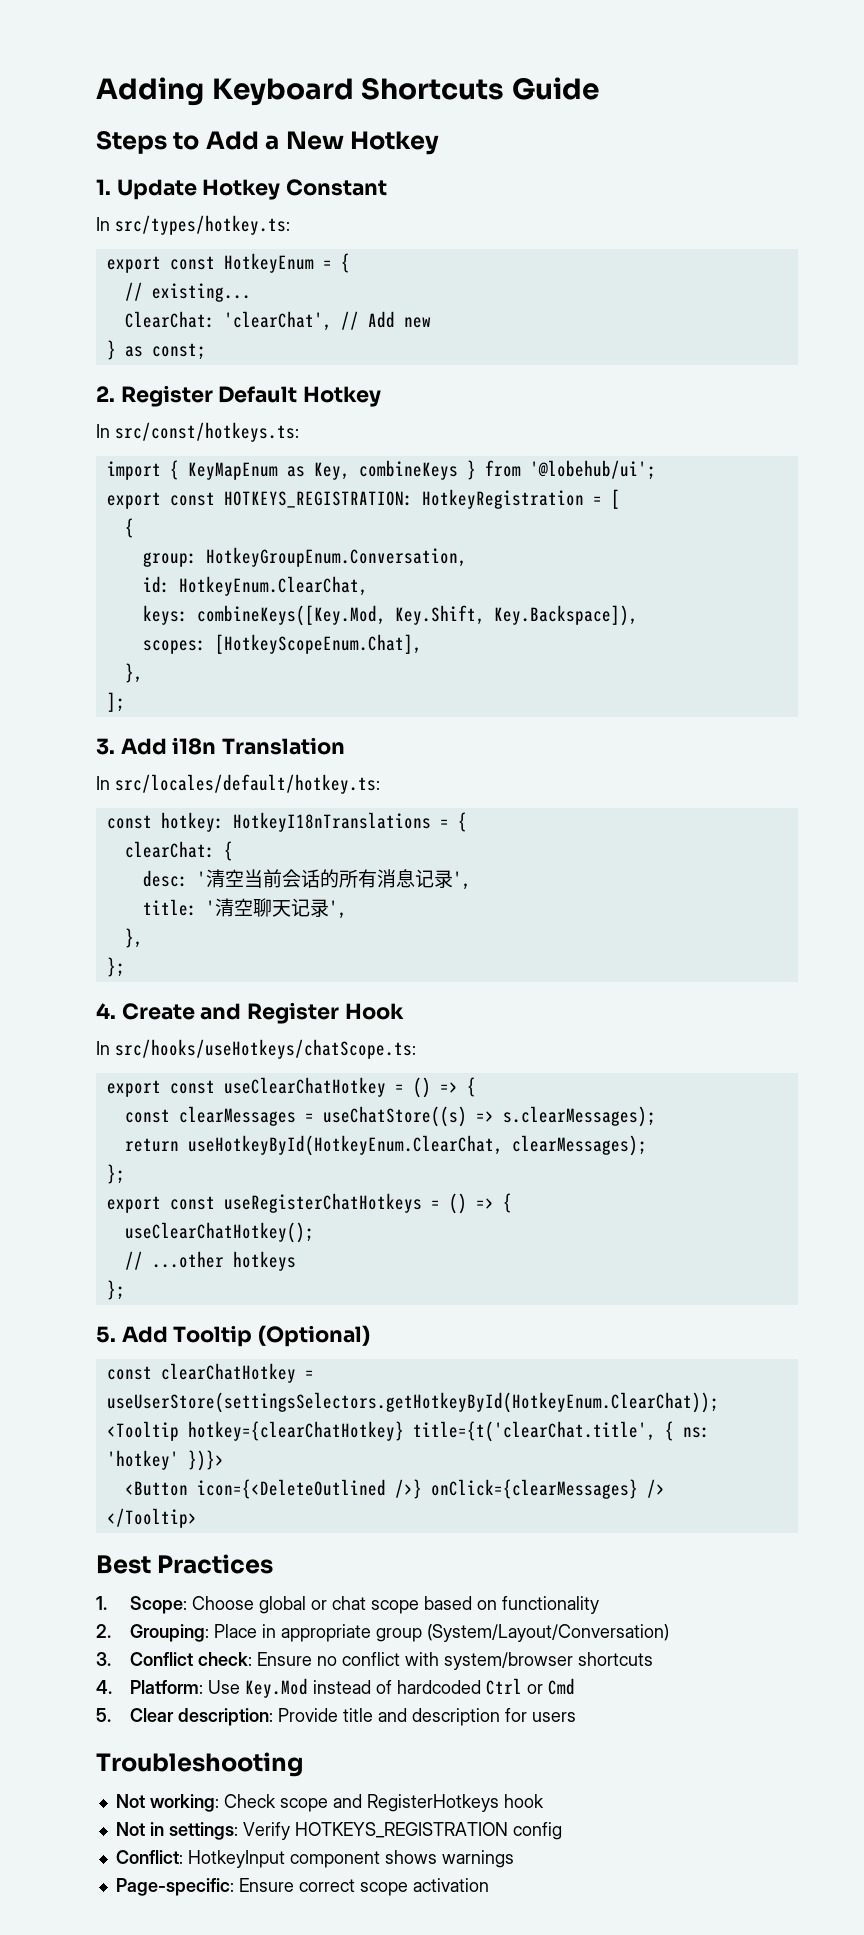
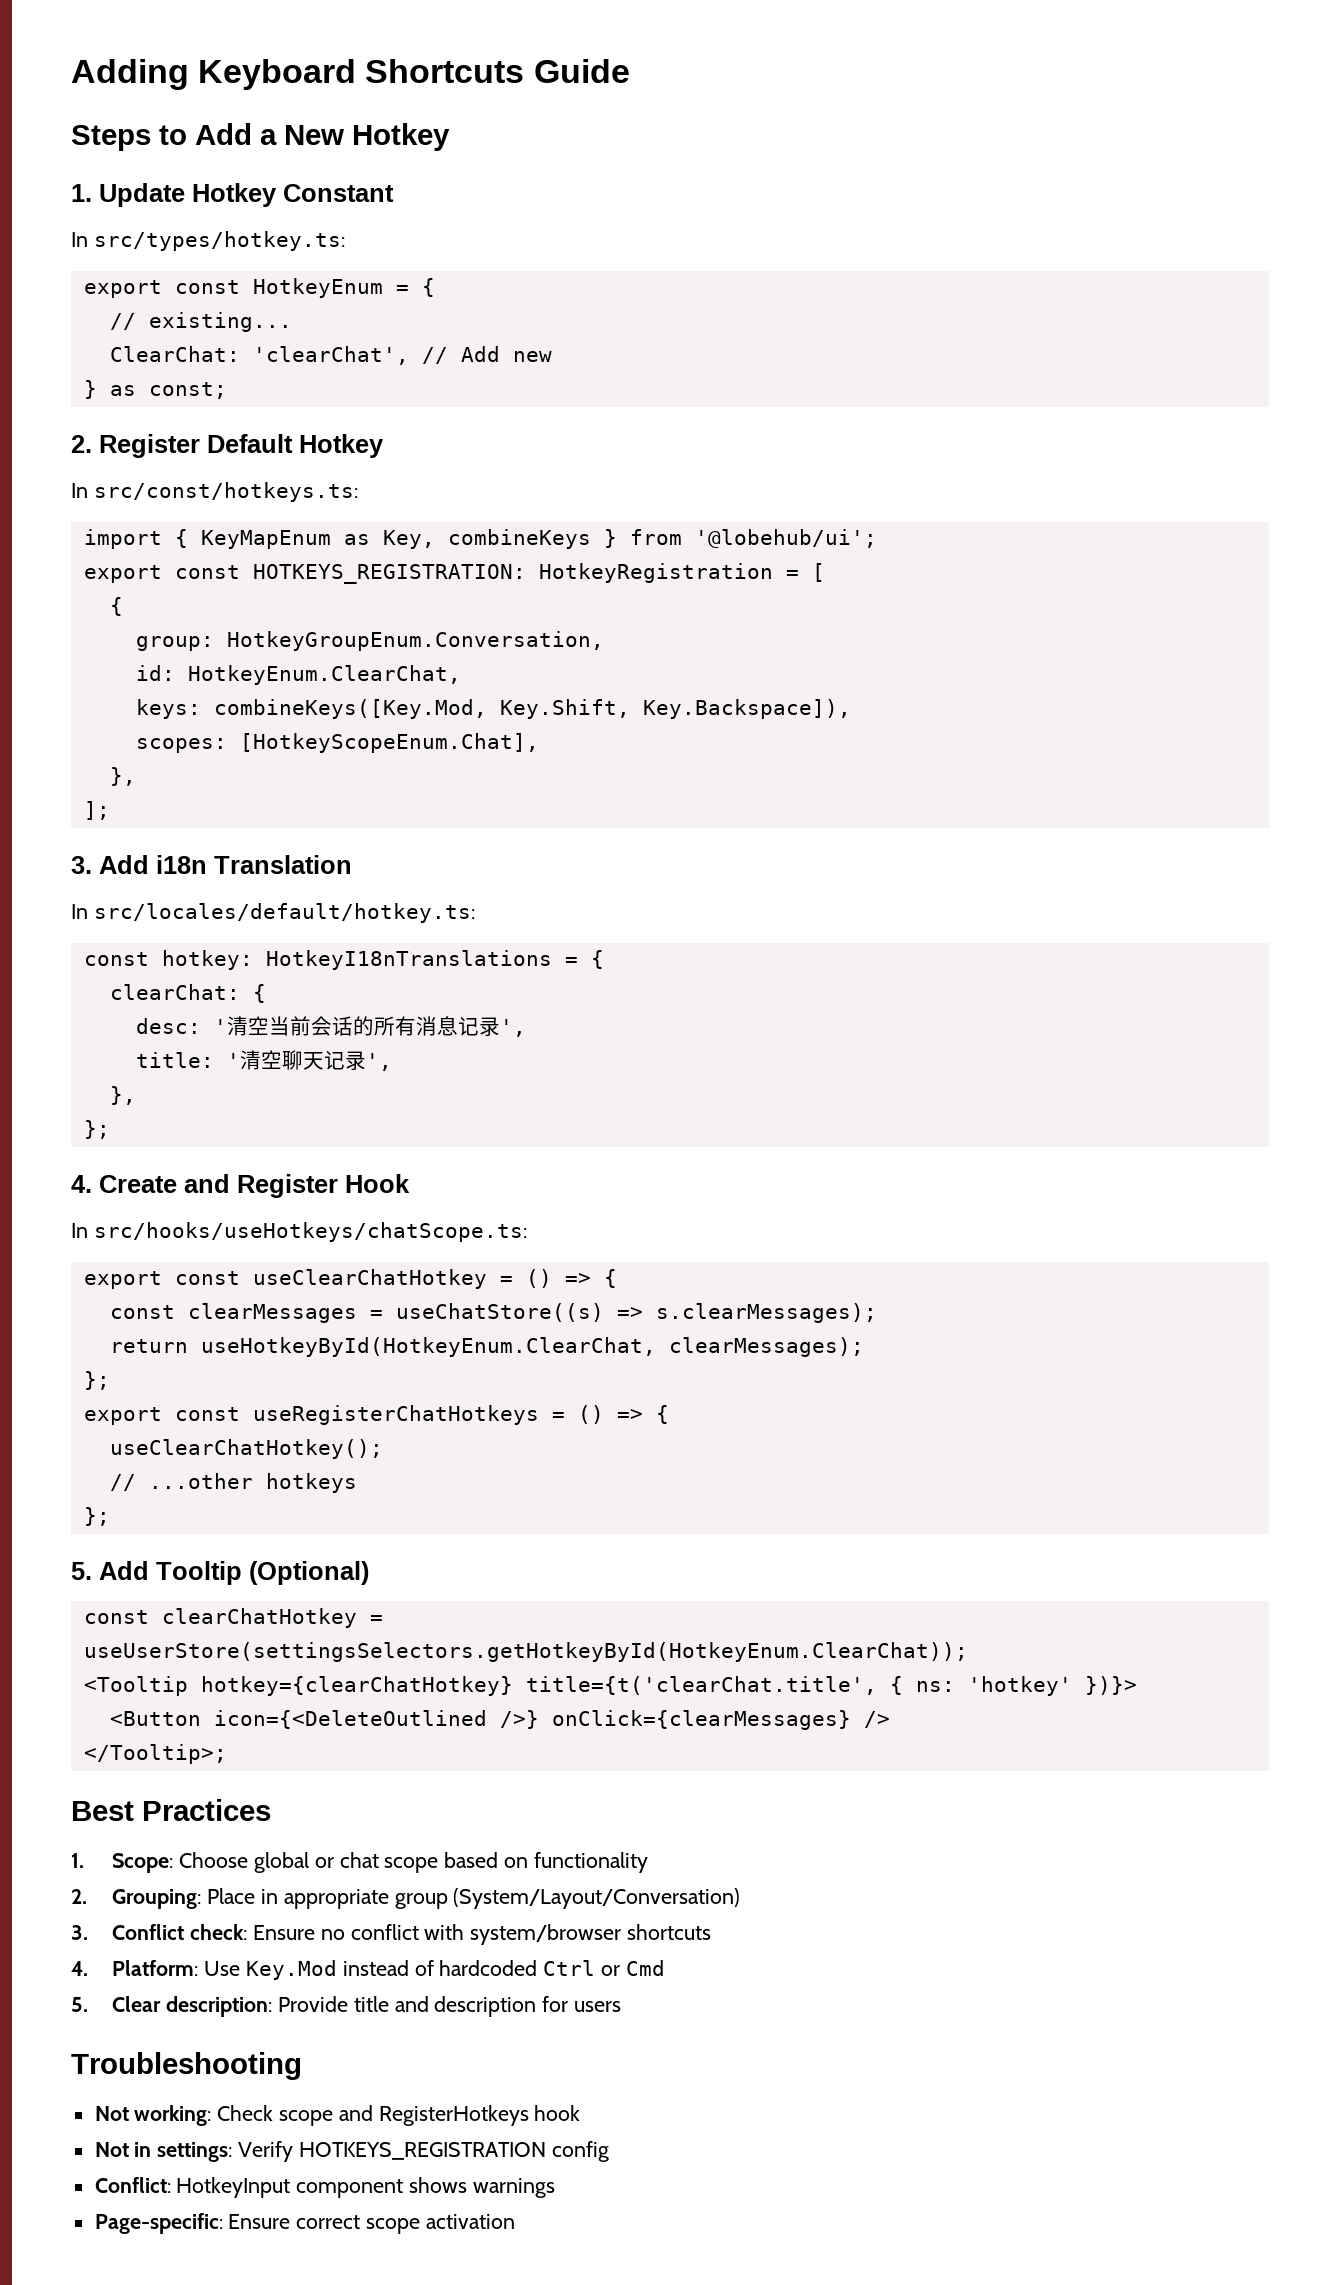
- </Tooltip>
+ </Tooltip>;

